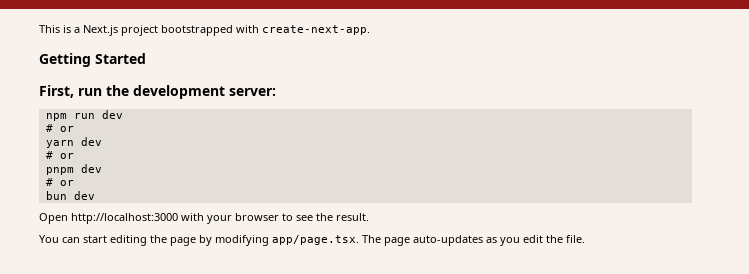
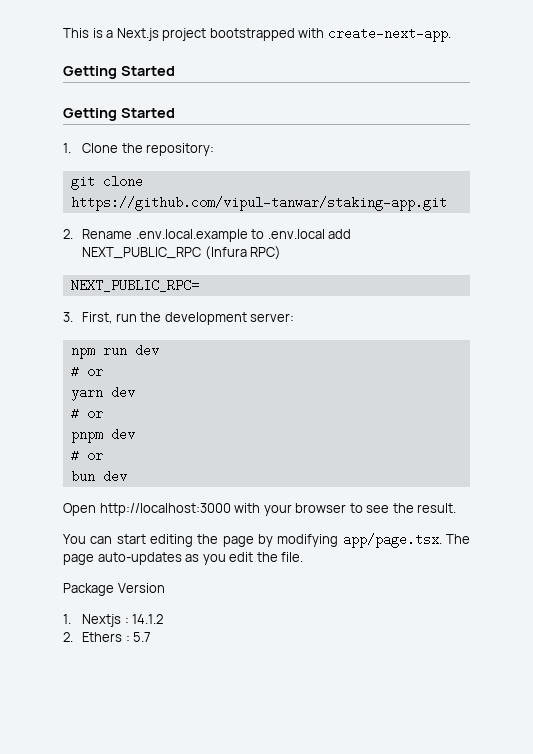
  This is a Next.js project bootstrapped with create-next-app.
  Getting Started
- First, run the development server:
+ Getting Started
+ 1. Clone the repository:
+ git clone https://github.com/vipul-tanwar/staking-app.git
+ 2. Rename .env.local.example to .env.local add NEXT_PUBLIC_RPC (Infura RPC)
+ NEXT_PUBLIC_RPC=
+ 3. First, run the development server:
+ Package Version
+ 1. Nextjs : 14.1.2
+ 2. Ethers : 5.7

